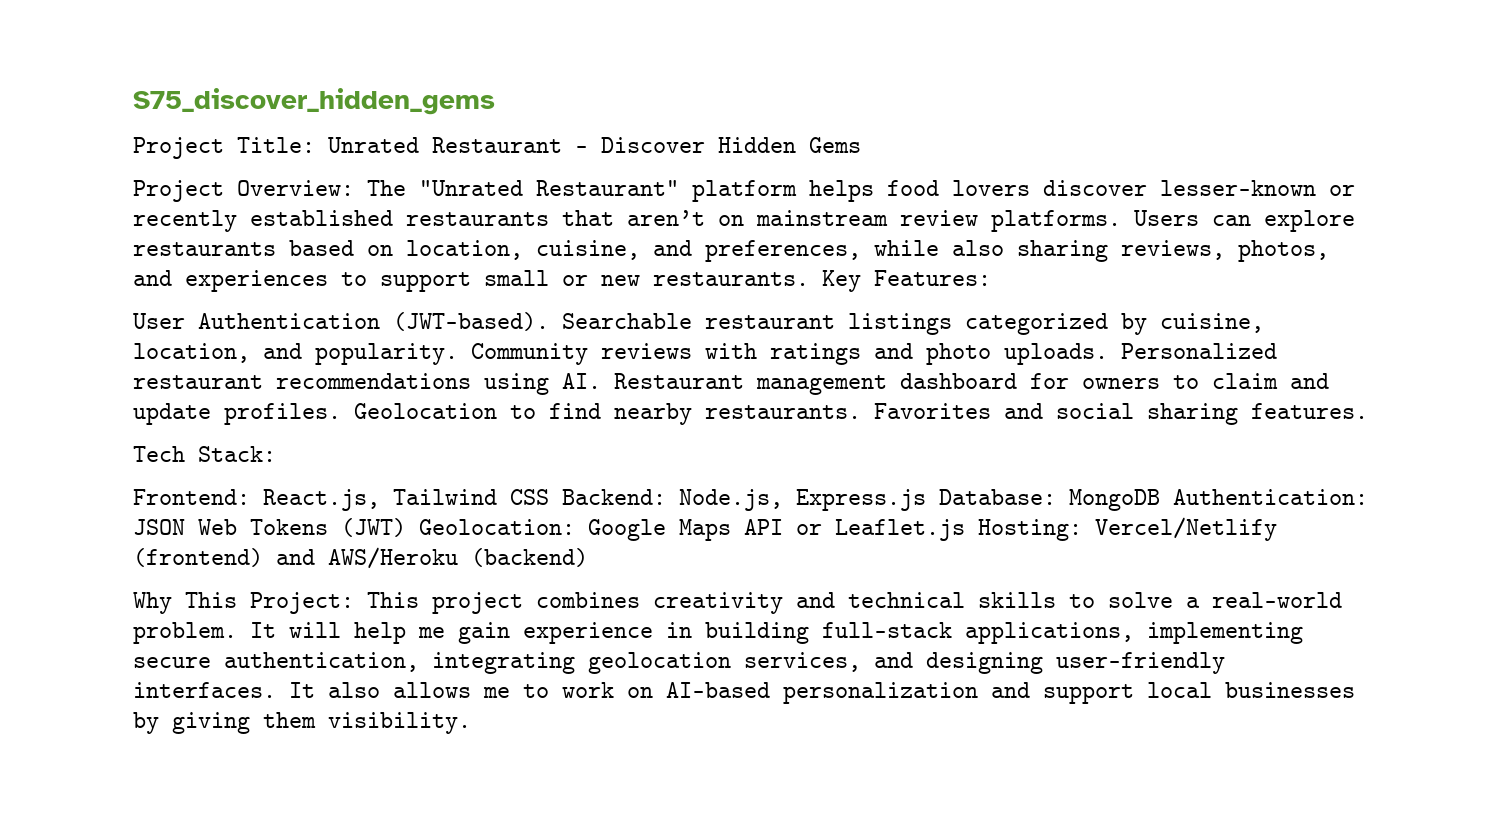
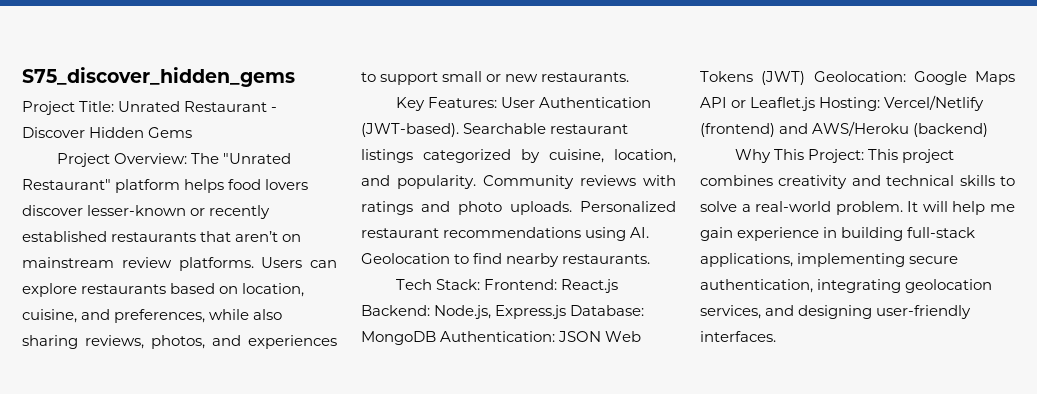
- Users can explore restaurants based on location, cuisine, and preferences, while also sharing reviews, photos, and experiences to support small or new restaurants. Key Features:
- User Authentication (JWT-based).
+ Users can explore restaurants based on location, cuisine, and preferences, while also sharing reviews, photos, and experiences to support small or new restaurants.
+ Key Features: User Authentication (JWT-based).
- Personalized restaurant recommendations using AI. Restaurant management dashboard for owners to claim and update profiles. Geolocation to find nearby restaurants. Favorites and social sharing features.
- Tech Stack:
- Frontend: React.js, Tailwind CSS Backend: Node.js, Express.js Database: MongoDB Authentication: JSON Web Tokens (JWT) Geolocation: Google Maps API or Leaflet.js Hosting: Vercel/Netlify (frontend) and AWS/Heroku (backend)
+ Personalized restaurant recommendations using AI. Geolocation to find nearby restaurants.
+ Tech Stack: Frontend: React.js Backend: Node.js, Express.js Database: MongoDB Authentication: JSON Web Tokens (JWT) Geolocation: Google Maps API or Leaflet.js Hosting: Vercel/Netlify (frontend) and AWS/Heroku (backend)
- It also allows me to work on AI-based personalization and support local businesses by giving them visibility.

